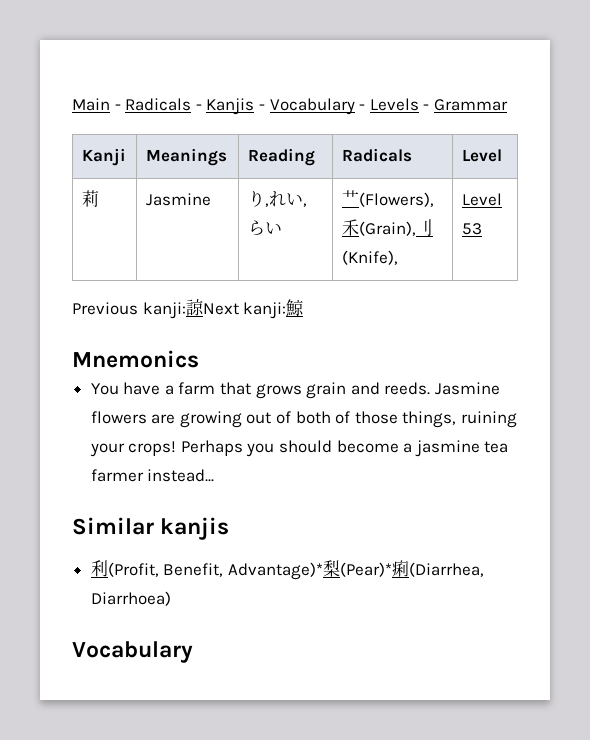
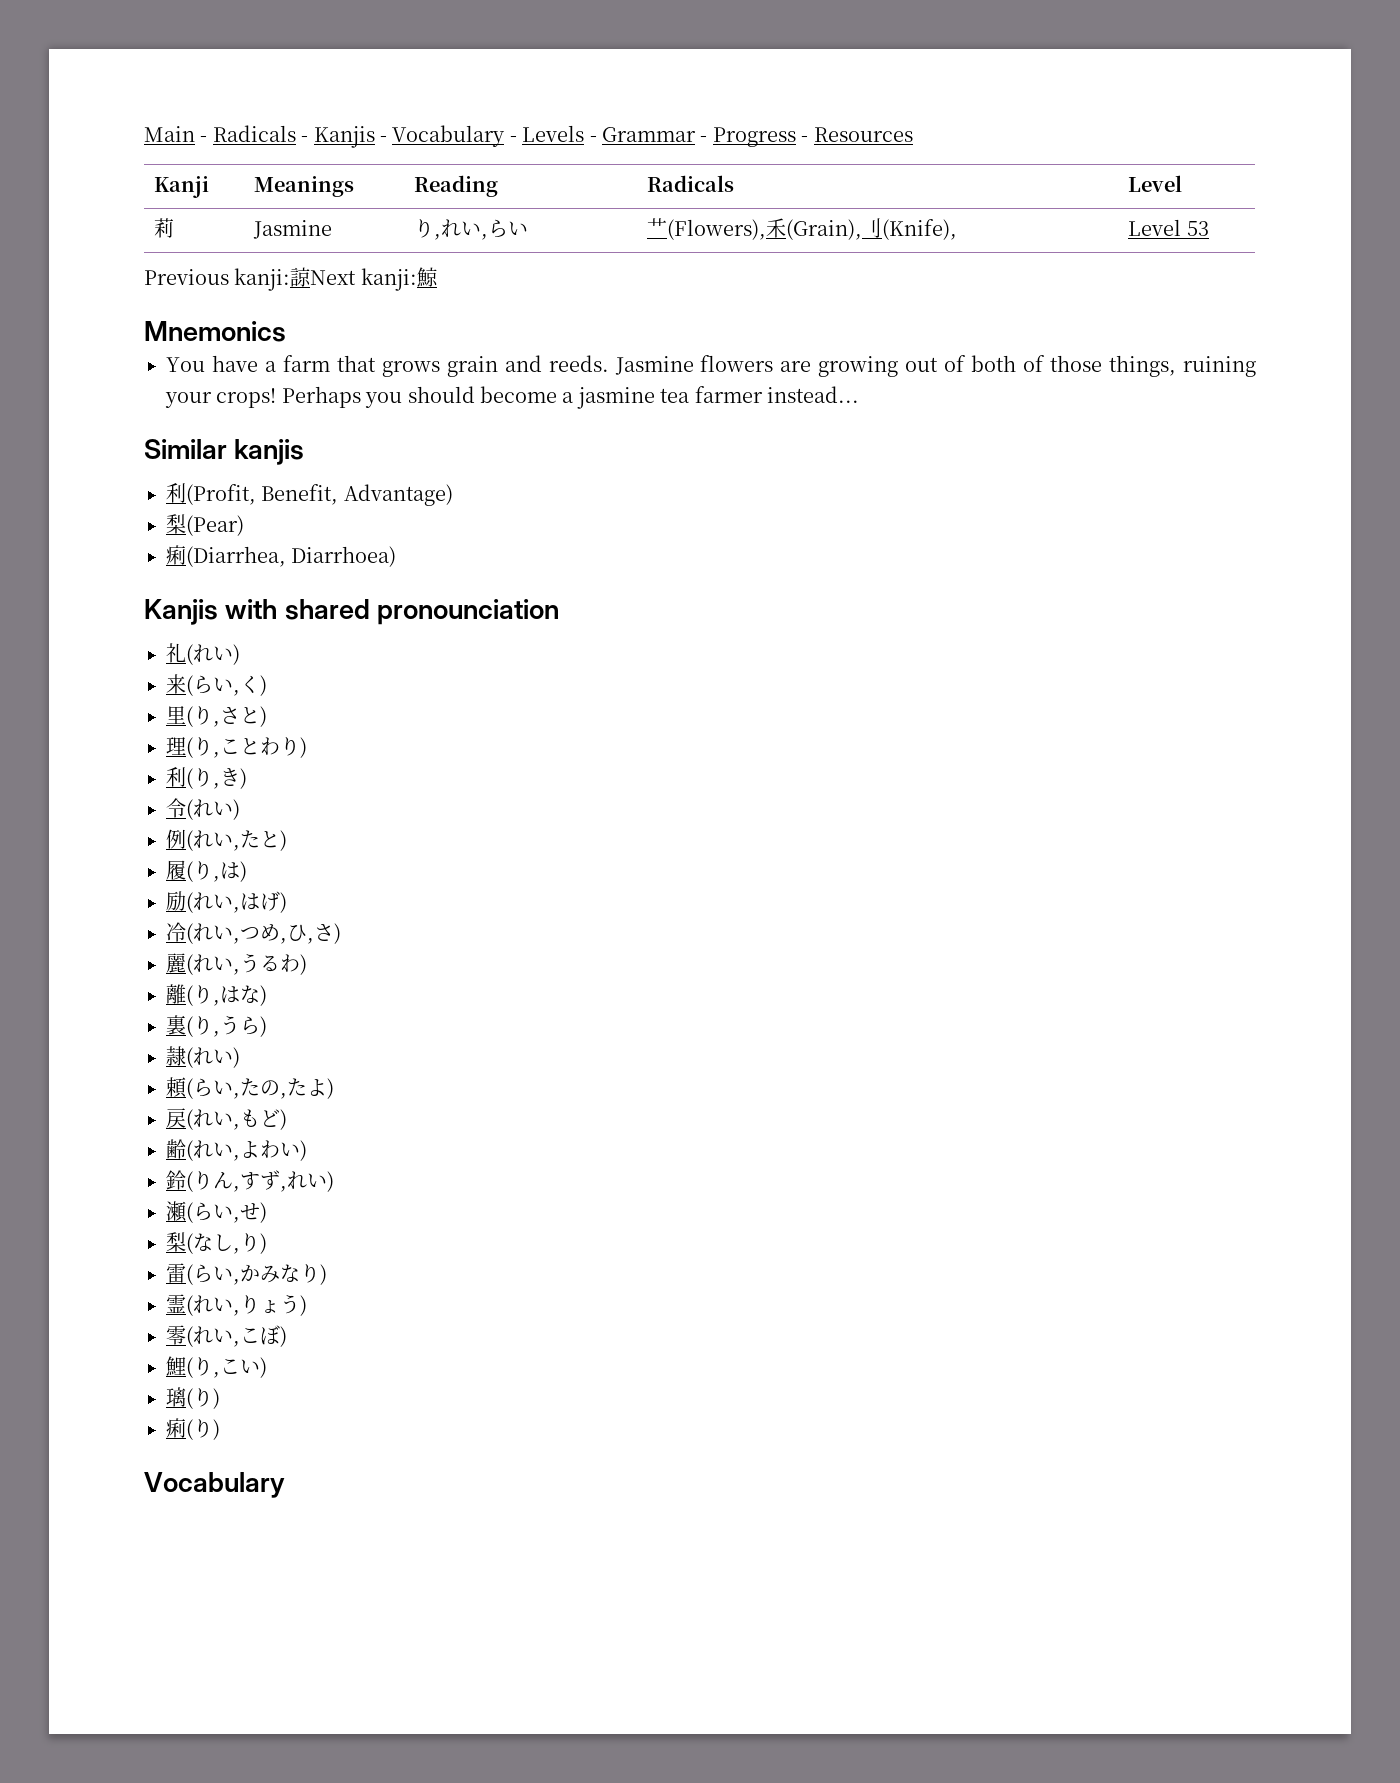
- Main - Radicals - Kanjis - Vocabulary - Levels - Grammar
+ Main - Radicals - Kanjis - Vocabulary - Levels - Grammar - Progress - Resources
- 利(Profit, Benefit, Advantage)*梨(Pear)*痢(Diarrhea, Diarrhoea)
+ 利(Profit, Benefit, Advantage)
+ 梨(Pear)
+ 痢(Diarrhea, Diarrhoea)
+ Kanjis with shared pronounciation
+ 礼(れい)
+ 来(らい,く)
+ 里(り,さと)
+ 理(り,ことわり)
+ 利(り,き)
+ 令(れい)
+ 例(れい,たと)
+ 履(り,は)
+ 励(れい,はげ)
+ 冷(れい,つめ,ひ,さ)
+ 麗(れい,うるわ)
+ 離(り,はな)
+ 裏(り,うら)
+ 隷(れい)
+ 頼(らい,たの,たよ)
+ 戻(れい,もど)
+ 齢(れい,よわい)
+ 鈴(りん,すず,れい)
+ 瀬(らい,せ)
+ 梨(なし,り)
+ 雷(らい,かみなり)
+ 霊(れい,りょう)
+ 零(れい,こぼ)
+ 鯉(り,こい)
+ 璃(り)
+ 痢(り)

